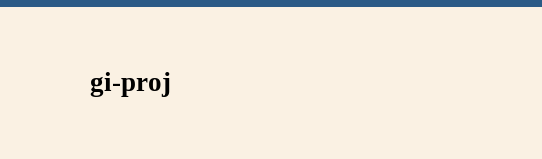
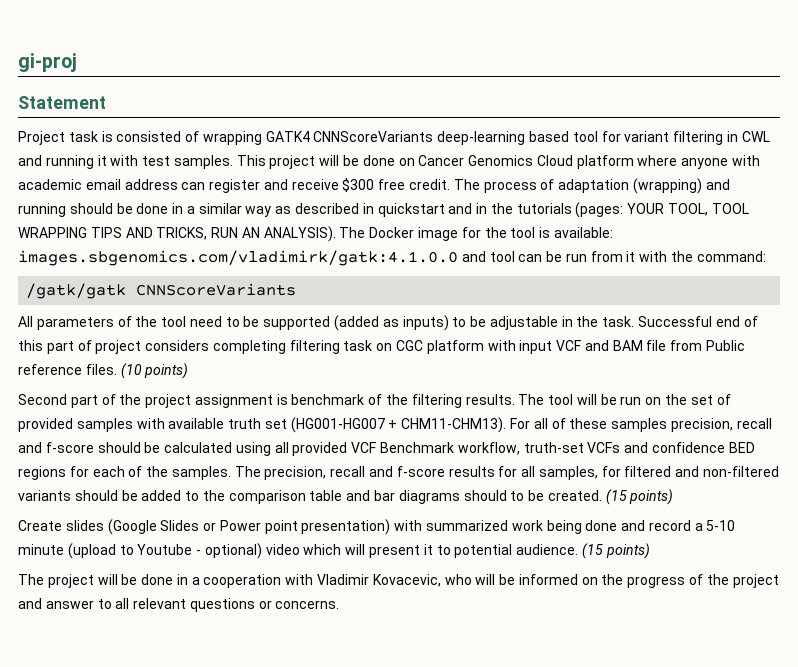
+ Statement
+ Project task is consisted of wrapping GATK4 CNNScoreVariants deep-learning based tool for variant filtering in CWL and running it with test samples. This project will be done on Cancer Genomics Cloud platform where anyone with academic email address can register and receive $300 free credit. The process of adaptation (wrapping) and running should be done in a similar way as described in quickstart and in the tutorials (pages: YOUR TOOL, TOOL WRAPPING TIPS AND TRICKS, RUN AN ANALYSIS). The Docker image for the tool is available: images.sbgenomics.com/vladimirk/gatk:4.1.0.0 and tool can be run from it with the command:
+ /gatk/gatk CNNScoreVariants
+ All parameters of the tool need to be supported (added as inputs) to be adjustable in the task. Successful end of this part of project considers completing filtering task on CGC platform with input VCF and BAM file from Public reference files. (10 points)
+ Second part of the project assignment is benchmark of the filtering results. The tool will be run on the set of provided samples with available truth set (HG001-HG007 + CHM11-CHM13). For all of these samples precision, recall and f-score should be calculated using all provided VCF Benchmark workflow, truth-set VCFs and confidence BED regions for each of the samples. The precision, recall and f-score results for all samples, for filtered and non-filtered variants should be added to the comparison table and bar diagrams should to be created. (15 points)
+ Create slides (Google Slides or Power point presentation) with summarized work being done and record a 5-10 minute (upload to Youtube - optional) video which will present it to potential audience. (15 points)
+ The project will be done in a cooperation with Vladimir Kovacevic, who will be informed on the progress of the project and answer to all relevant questions or concerns.

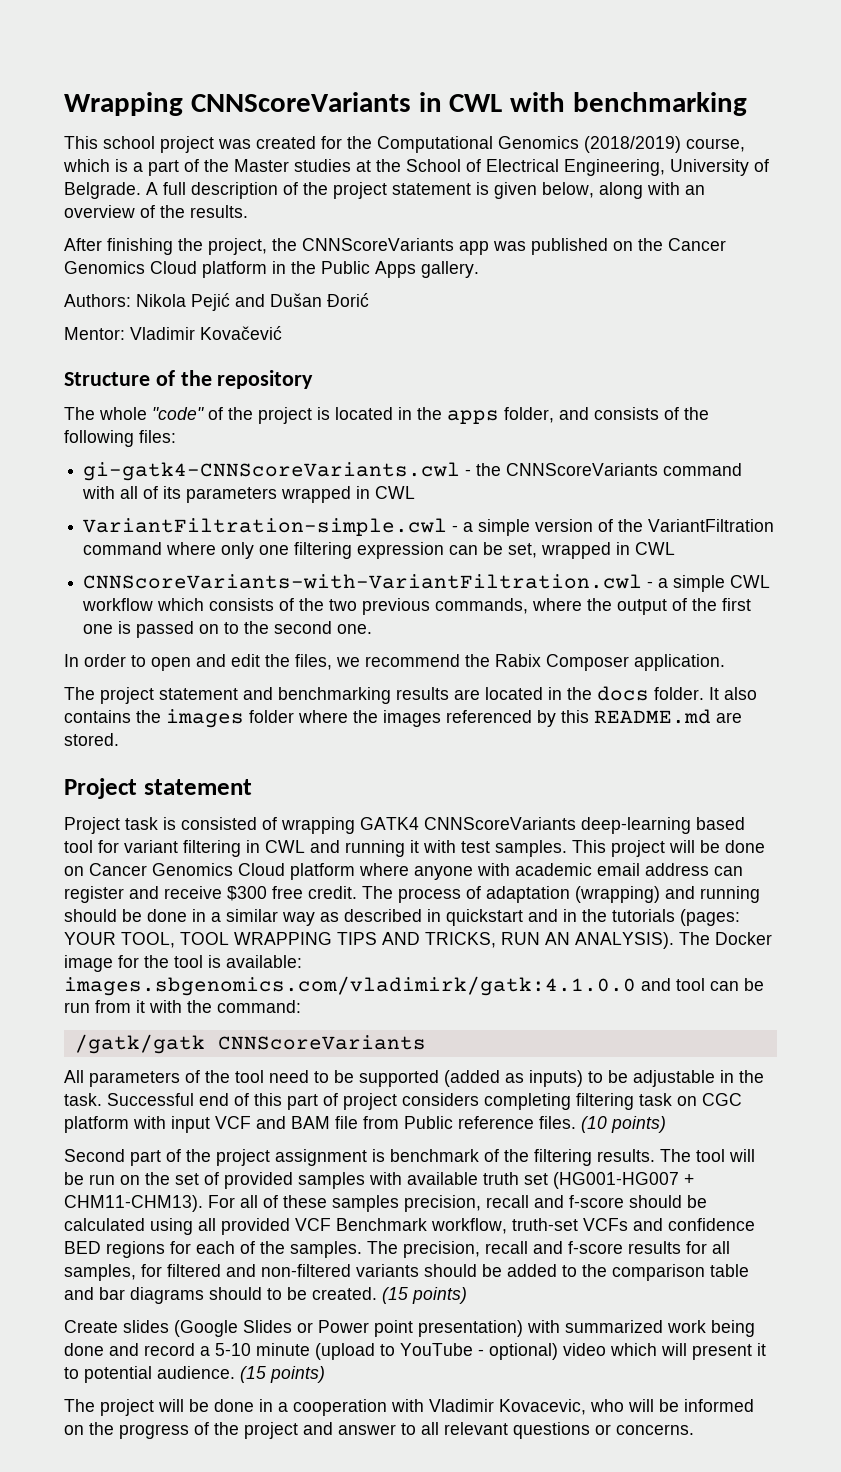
- gi-proj
- Statement
+ Wrapping CNNScoreVariants in CWL with benchmarking
+ This school project was created for the Computational Genomics (2018/2019) course, which is a part of the Master studies at the School of Electrical Engineering, University of Belgrade. A full description of the project statement is given below, along with an overview of the results.
+ After finishing the project, the CNNScoreVariants app was published on the Cancer Genomics Cloud platform in the Public Apps gallery.
+ Authors: Nikola Pejić and Dušan Đorić
+ Mentor: Vladimir Kovačević
+ Structure of the repository
+ The whole "code" of the project is located in the apps folder, and consists of the following files:
+ gi-gatk4-CNNScoreVariants.cwl - the CNNScoreVariants command with all of its parameters wrapped in CWL
+ VariantFiltration-simple.cwl - a simple version of the VariantFiltration command where only one filtering expression can be set, wrapped in CWL
+ CNNScoreVariants-with-VariantFiltration.cwl - a simple CWL workflow which consists of the two previous commands, where the output of the first one is passed on to the second one.
+ In order to open and edit the files, we recommend the Rabix Composer application.
+ The project statement and benchmarking results are located in the docs folder. It also contains the images folder where the images referenced by this README.md are stored.
+ Project statement
- Create slides (Google Slides or Power point presentation) with summarized work being done and record a 5-10 minute (upload to Youtube - optional) video which will present it to potential audience.
+ Create slides (Google Slides or Power point presentation) with summarized work being done and record a 5-10 minute (upload to YouTube - optional) video which will present it to potential audience.

